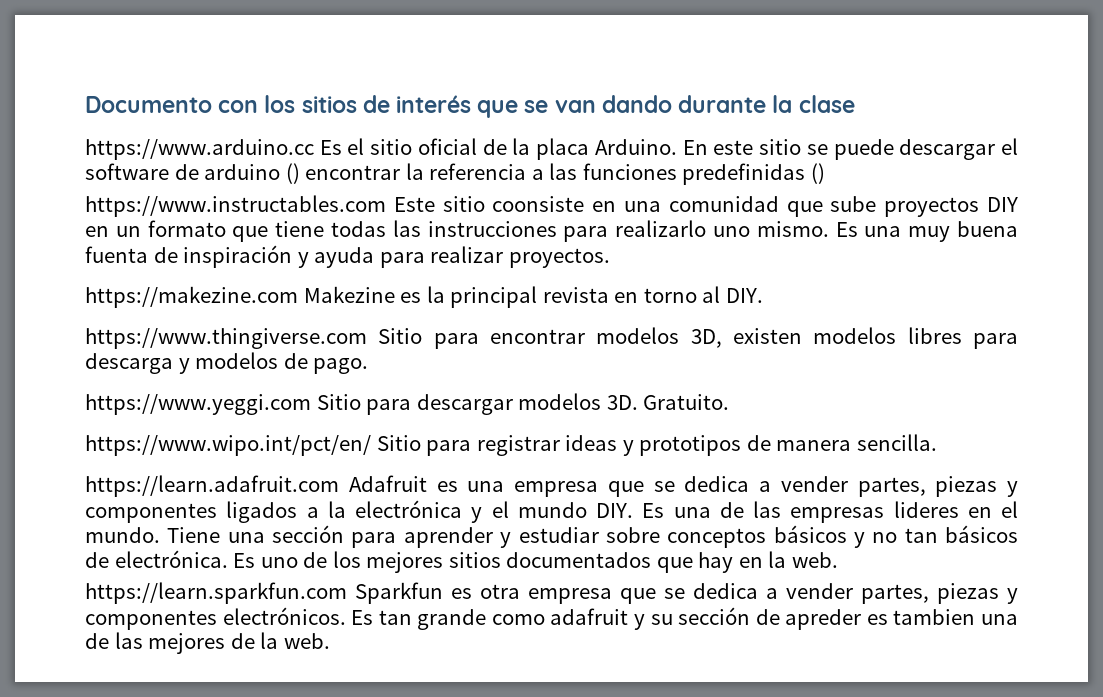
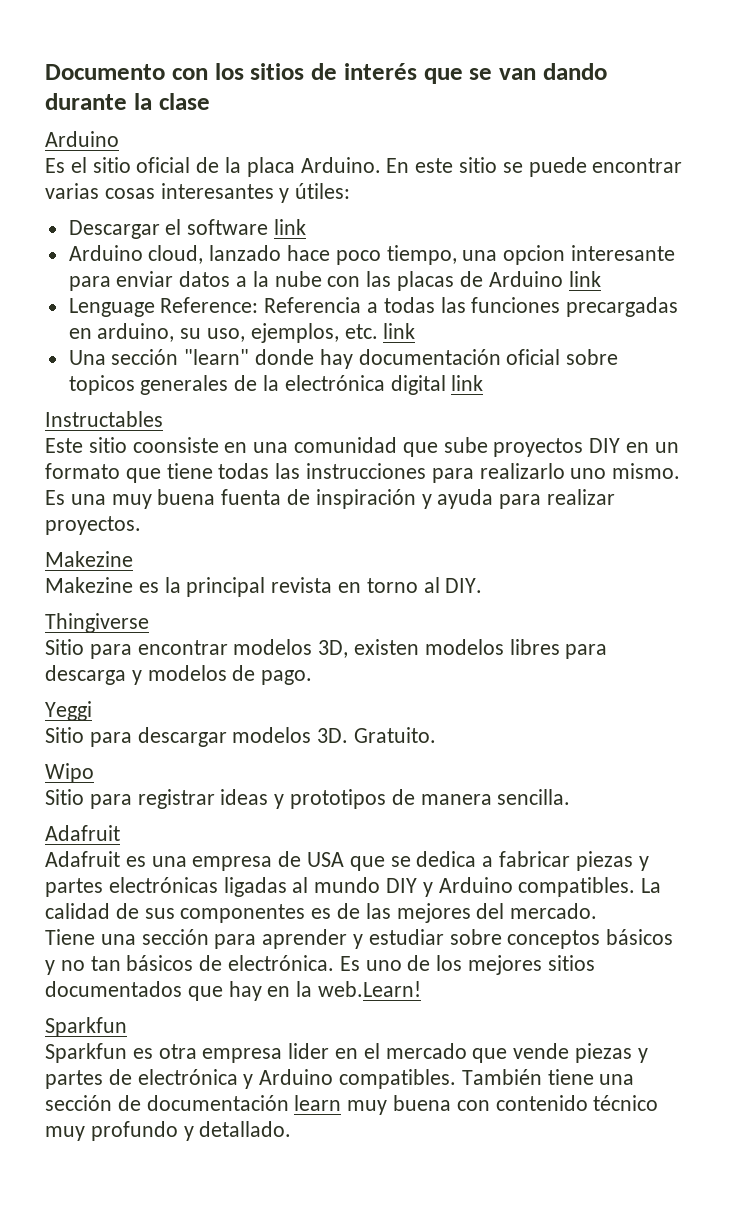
  Documento con los sitios de interés que se van dando durante la clase
- https://www.arduino.cc Es el sitio oficial de la placa Arduino.
+ Arduino
+ Es el sitio oficial de la placa Arduino.
- En este sitio se puede descargar el software de arduino () encontrar la referencia a las funciones predefinidas ()
- https://www.instructables.com Este sitio coonsiste en una comunidad que sube proyectos DIY en un formato que tiene todas las instrucciones para realizarlo uno mismo.
+ En este sitio se puede encontrar varias cosas interesantes y útiles:
+ Descargar el software link
+ Arduino cloud, lanzado hace poco tiempo, una opcion interesante para enviar datos a la nube con las placas de Arduino link
+ Lenguage Reference: Referencia a todas las funciones precargadas en arduino, su uso, ejemplos, etc. link
+ Una sección "learn" donde hay documentación oficial sobre topicos generales de la electrónica digital link
+ Instructables
+ Este sitio coonsiste en una comunidad que sube proyectos DIY en un formato que tiene todas las instrucciones para realizarlo uno mismo.
  Es una muy buena fuenta de inspiración y ayuda para realizar proyectos.
- https://makezine.com Makezine es la principal revista en torno al DIY.
+ Makezine
+ Makezine es la principal revista en torno al DIY.
- https://www.thingiverse.com Sitio para encontrar modelos 3D, existen modelos libres para descarga y modelos de pago.
+ Thingiverse
+ Sitio para encontrar modelos 3D, existen modelos libres para descarga y modelos de pago.
- https://www.yeggi.com Sitio para descargar modelos 3D.
+ Yeggi
+ Sitio para descargar modelos 3D.
- https://www.wipo.int/pct/en/ Sitio para registrar ideas y prototipos de manera sencilla.
- https://learn.adafruit.com Adafruit es una empresa que se dedica a vender partes, piezas y componentes ligados a la electrónica y el mundo DIY. Es una de las empresas lideres en el mundo. Tiene una sección para aprender y estudiar sobre conceptos básicos y no tan básicos de electrónica.
+ Wipo
+ Sitio para registrar ideas y prototipos de manera sencilla.
+ Adafruit
+ Adafruit es una empresa de USA que se dedica a fabricar piezas y partes electrónicas ligadas al mundo DIY y Arduino compatibles. La calidad de sus componentes es de las mejores del mercado.
+ Tiene una sección para aprender y estudiar sobre conceptos básicos y no tan básicos de electrónica.
- Es uno de los mejores sitios documentados que hay en la web.
- https://learn.sparkfun.com Sparkfun es otra empresa que se dedica a vender partes, piezas y componentes electrónicos. Es tan grande como adafruit y su sección de apreder es tambien una de las mejores de la web.
+ Es uno de los mejores sitios documentados que hay en la web.Learn!
+ Sparkfun
+ Sparkfun es otra empresa lider en el mercado que vende piezas y partes de electrónica y Arduino compatibles. También tiene una sección de documentación learn muy buena con contenido técnico muy profundo y detallado.

